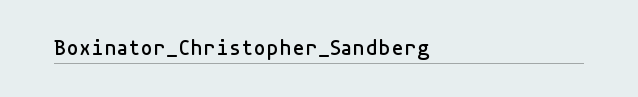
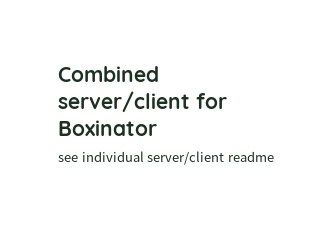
- Boxinator_Christopher_Sandberg
+ Combined server/client for Boxinator
+ see individual server/client readme

